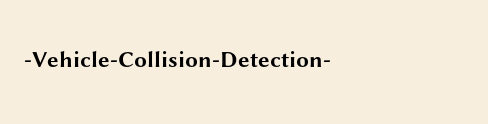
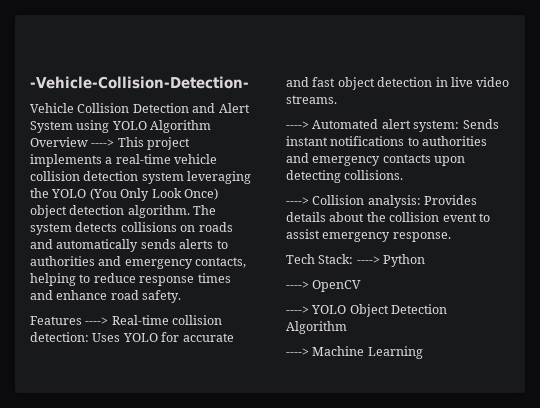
+ Vehicle Collision Detection and Alert System using YOLO Algorithm Overview ----> This project implements a real-time vehicle collision detection system leveraging the YOLO (You Only Look Once) object detection algorithm. The system detects collisions on roads and automatically sends alerts to authorities and emergency contacts, helping to reduce response times and enhance road safety.
+ Features ----> Real-time collision detection: Uses YOLO for accurate and fast object detection in live video streams.
+ ----> Automated alert system: Sends instant notifications to authorities and emergency contacts upon detecting collisions.
+ ----> Collision analysis: Provides details about the collision event to assist emergency response.
+ Tech Stack: ----> Python
+ ----> OpenCV
+ ----> YOLO Object Detection Algorithm
+ ----> Machine Learning

